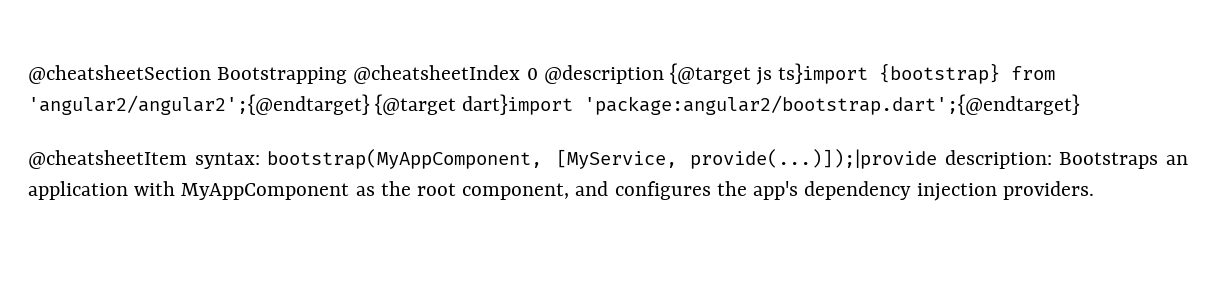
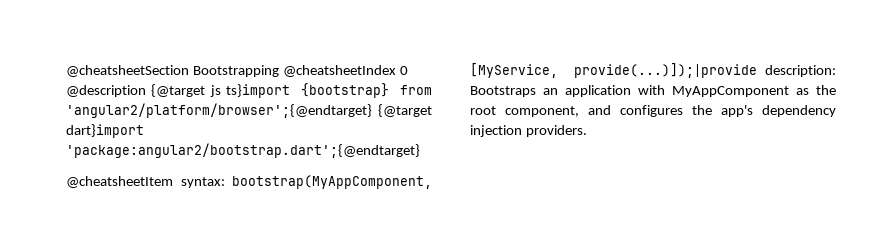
- @cheatsheetSection Bootstrapping @cheatsheetIndex 0 @description {@target js ts}import {bootstrap} from 'angular2/angular2';{@endtarget} {@target dart}import 'package:angular2/bootstrap.dart';{@endtarget}
+ @cheatsheetSection Bootstrapping @cheatsheetIndex 0 @description {@target js ts}import {bootstrap} from 'angular2/platform/browser';{@endtarget} {@target dart}import 'package:angular2/bootstrap.dart';{@endtarget}

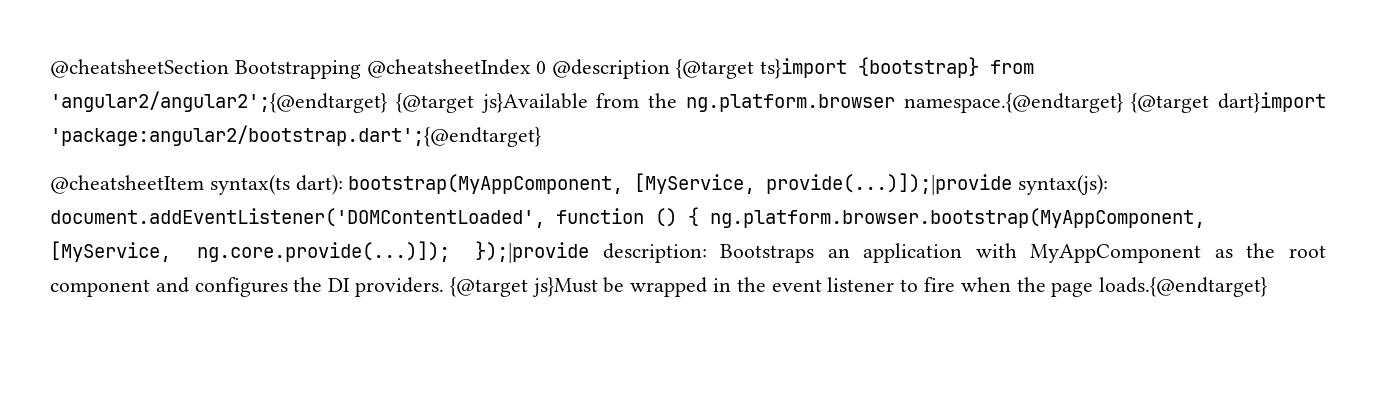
- @cheatsheetSection Bootstrapping @cheatsheetIndex 0 @description {@target js ts}import {bootstrap} from 'angular2/platform/browser';{@endtarget} {@target dart}import 'package:angular2/bootstrap.dart';{@endtarget}
+ @cheatsheetSection Bootstrapping @cheatsheetIndex 0 @description {@target ts}import {bootstrap} from 'angular2/angular2';{@endtarget} {@target js}Available from the ng.platform.browser namespace.{@endtarget} {@target dart}import 'package:angular2/bootstrap.dart';{@endtarget}
- @cheatsheetItem syntax: bootstrap(MyAppComponent, [MyService, provide(...)]);|provide description: Bootstraps an application with MyAppComponent as the root component, and configures the app's dependency injection providers.
+ @cheatsheetItem syntax(ts dart): bootstrap(MyAppComponent, [MyService, provide(...)]);|provide syntax(js): document.addEventListener('DOMContentLoaded', function () { ng.platform.browser.bootstrap(MyAppComponent, [MyService, ng.core.provide(...)]); });|provide description: Bootstraps an application with MyAppComponent as the root component and configures the DI providers. {@target js}Must be wrapped in the event listener to fire when the page loads.{@endtarget}

